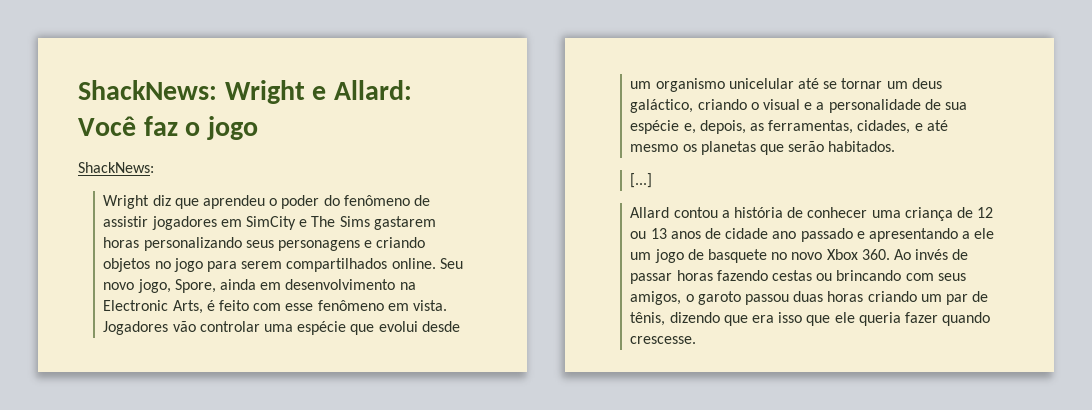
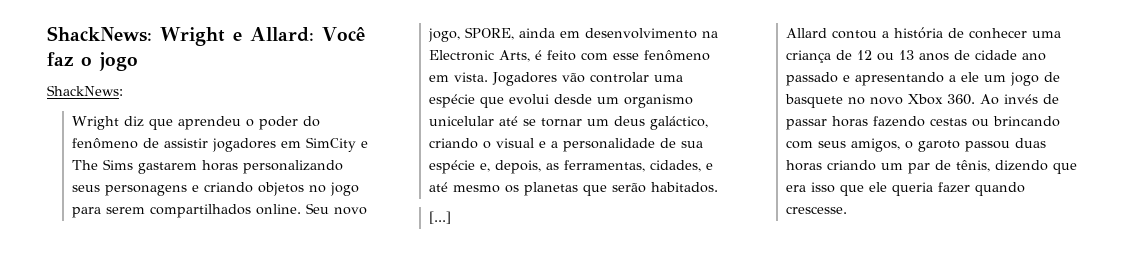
- Seu novo jogo, Spore, ainda em desenvolvimento na Electronic Arts, é feito com esse fenômeno em vista.
+ Seu novo jogo, SPORE, ainda em desenvolvimento na Electronic Arts, é feito com esse fenômeno em vista.

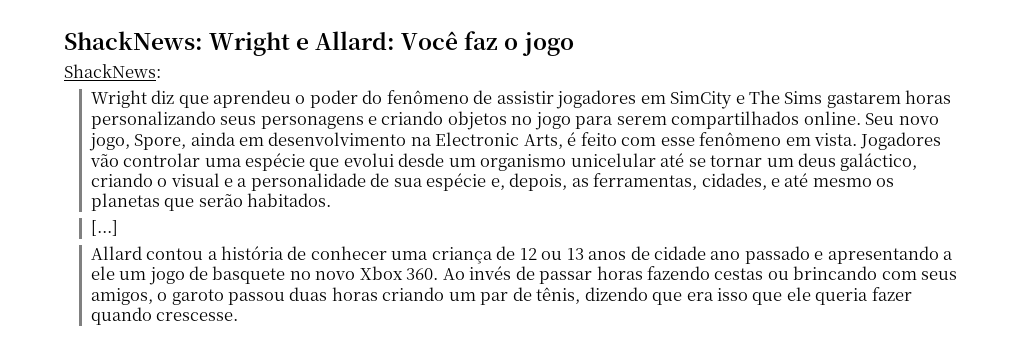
- Seu novo jogo, SPORE, ainda em desenvolvimento na Electronic Arts, é feito com esse fenômeno em vista.
+ Seu novo jogo, Spore, ainda em desenvolvimento na Electronic Arts, é feito com esse fenômeno em vista.

